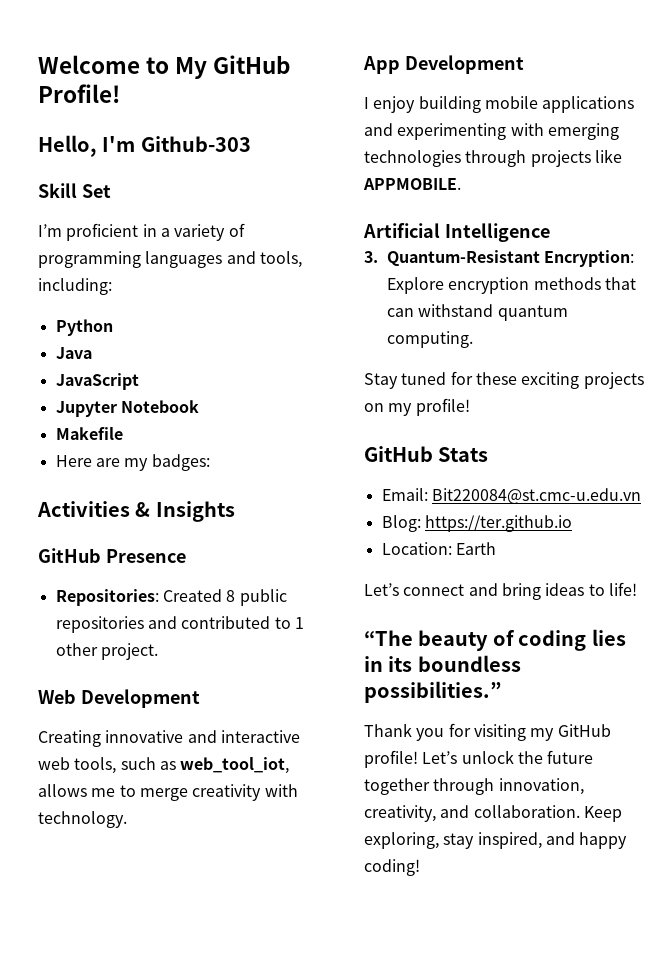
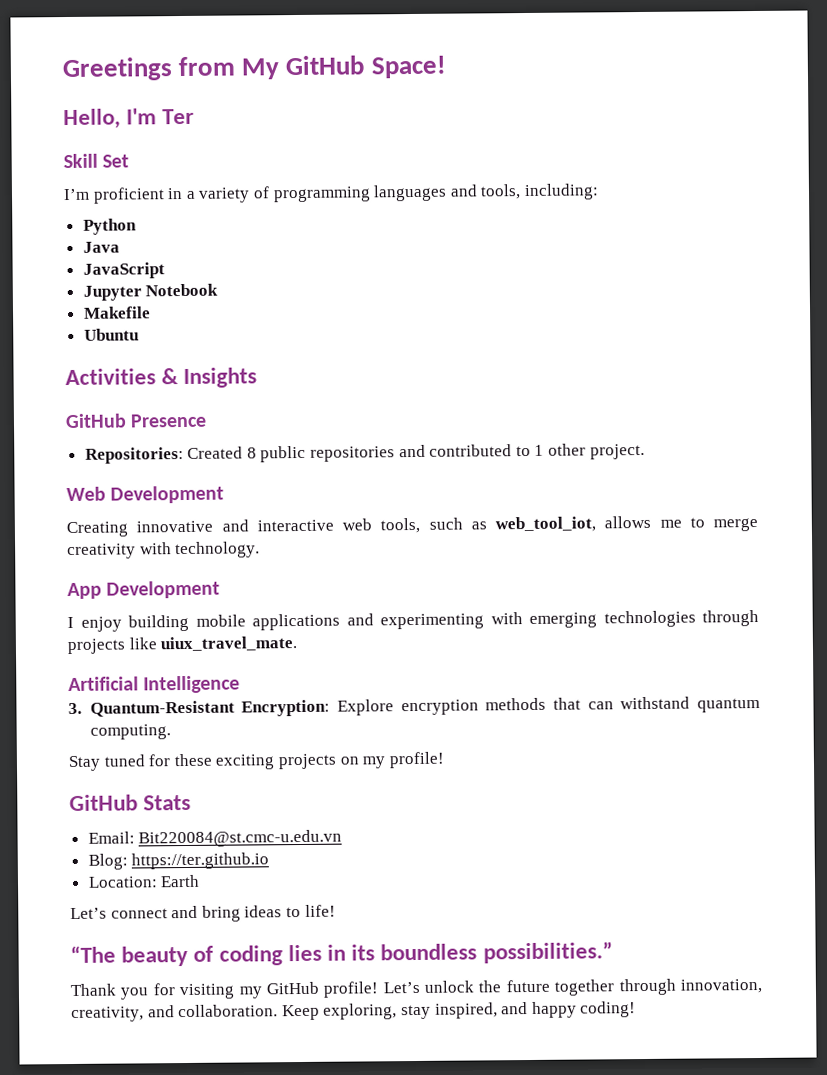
- Welcome to My GitHub Profile!
+ Greetings from My GitHub Space!
- Hello, I'm Github-303
+ Hello, I'm Ter
- Here are my badges:
+ Ubuntu
- I enjoy building mobile applications and experimenting with emerging technologies through projects like APPMOBILE.
+ I enjoy building mobile applications and experimenting with emerging technologies through projects like uiux_travel_mate.

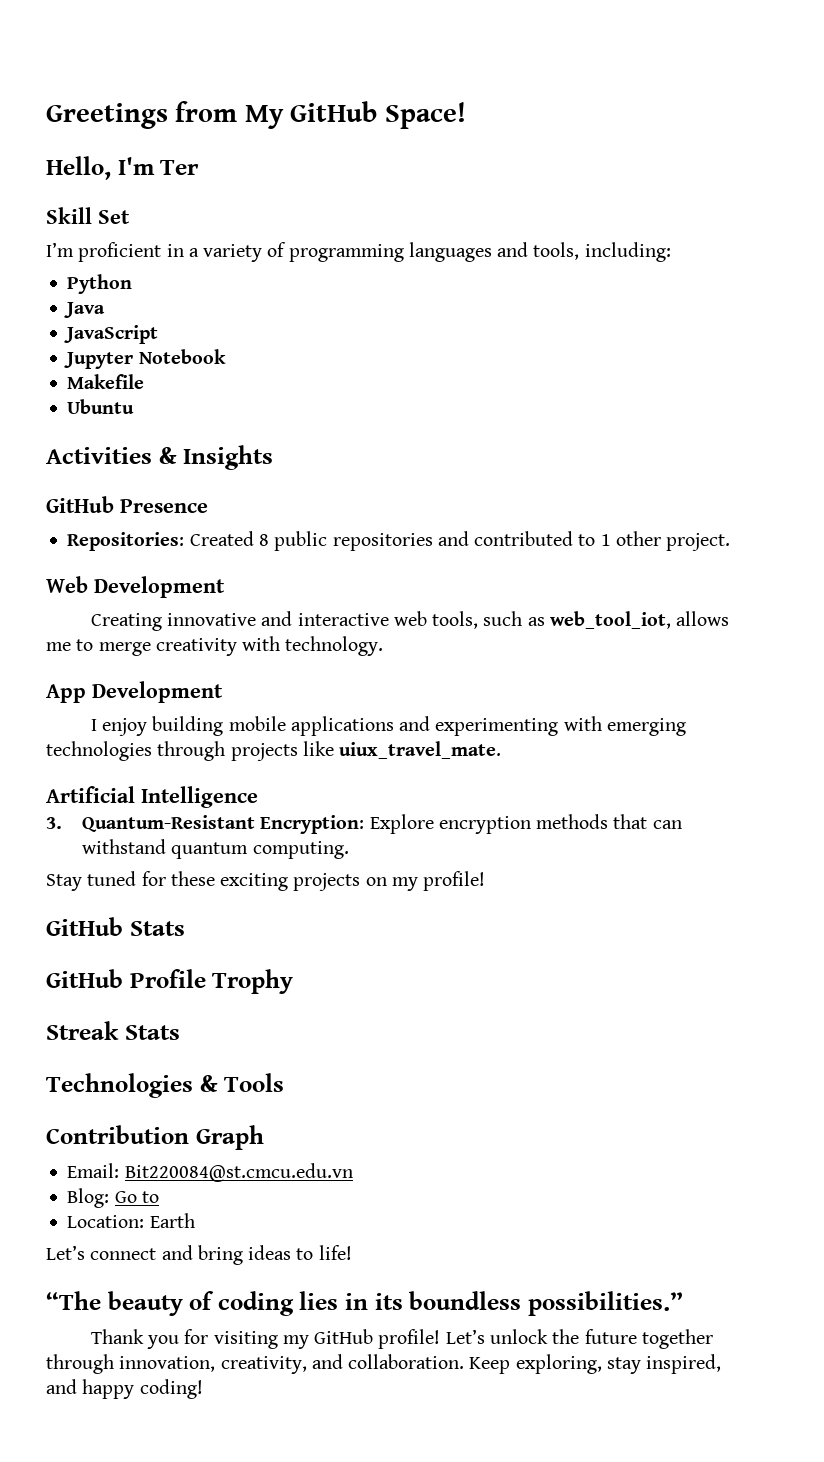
+ GitHub Profile Trophy
+ Streak Stats
+ Technologies & Tools
+ Contribution Graph
- Email: Bit220084@st.cmc-u.edu.vn
+ Email: Bit220084@st.cmcu.edu.vn
- Blog: https://ter.github.io
+ Blog: Go to

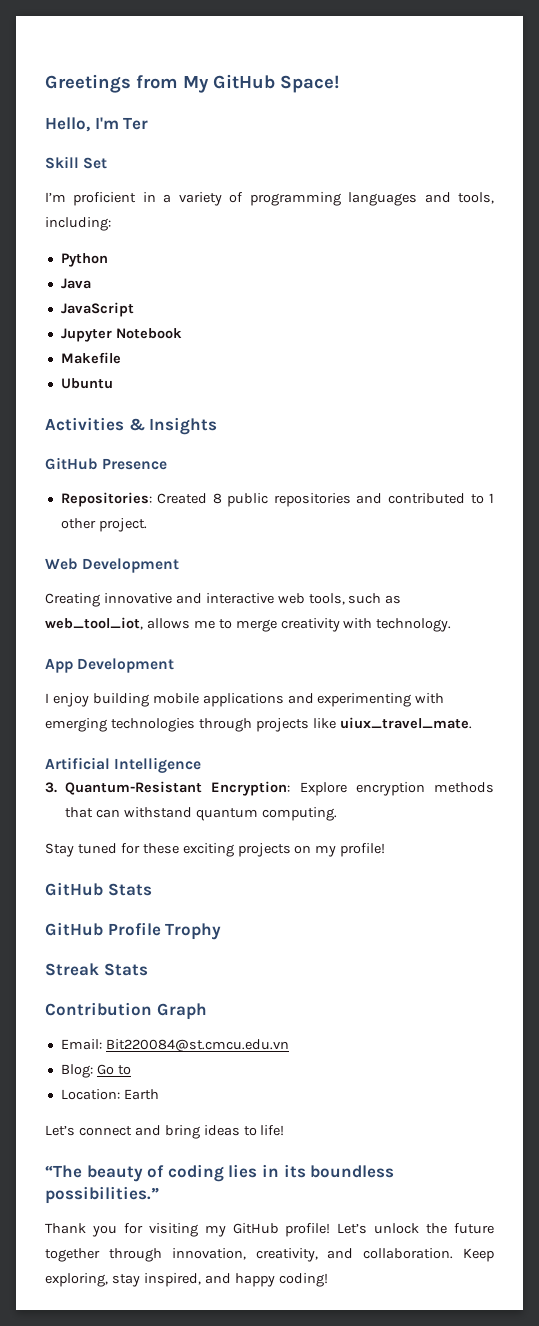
- Technologies & Tools

